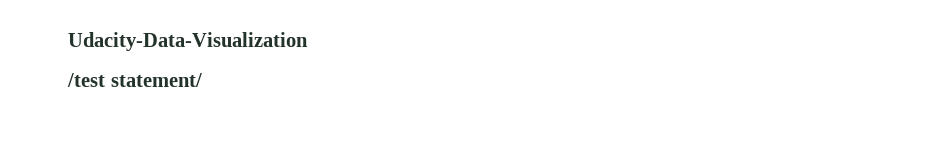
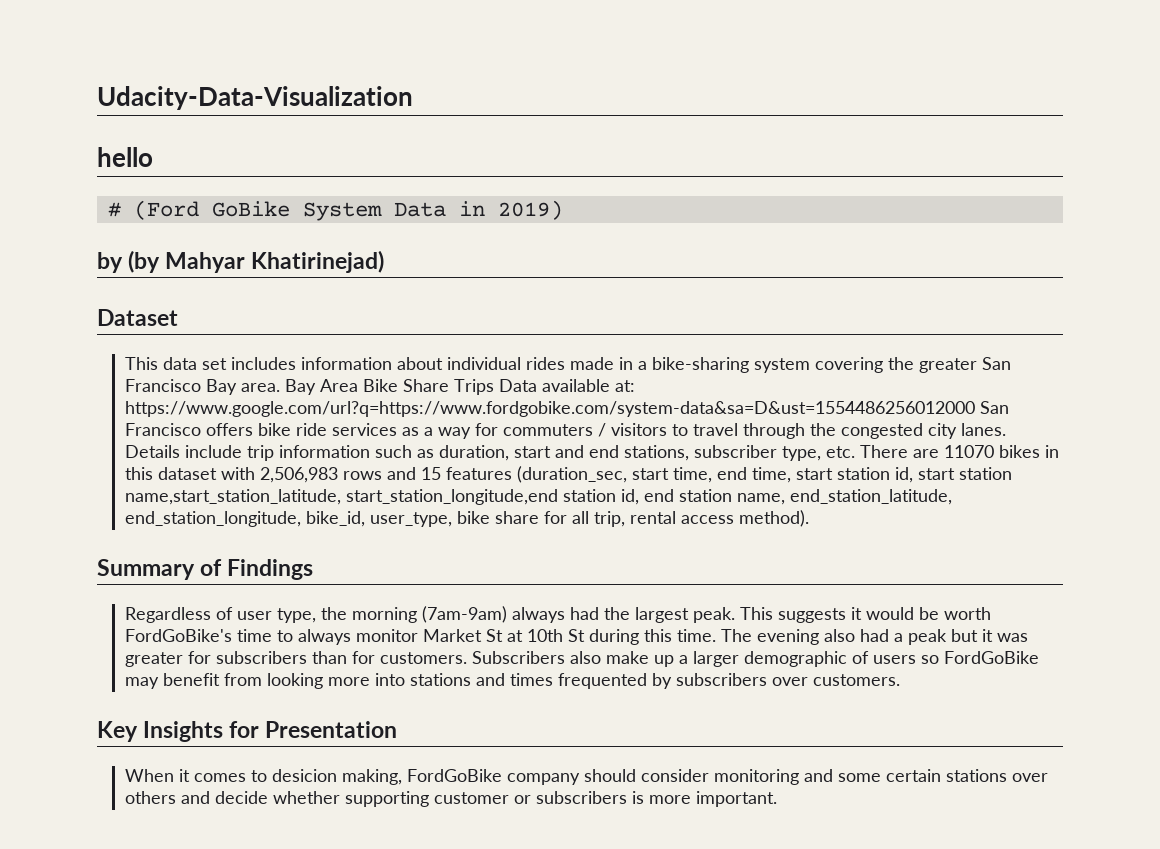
- /test statement/
+ hello
+ # (Ford GoBike System Data in 2019)
+ by (by Mahyar Khatirinejad)
+ Dataset
+ This data set includes information about individual rides made in a bike-sharing system covering the greater San Francisco Bay area. Bay Area Bike Share Trips Data available at: https://www.google.com/url?q=https://www.fordgobike.com/system-data&sa=D&ust=1554486256012000 San Francisco offers bike ride services as a way for commuters / visitors to travel through the congested city lanes. Details include trip information such as duration, start and end stations, subscriber type, etc. There are 11070 bikes in this dataset with 2,506,983 rows and 15 features (duration_sec, start time, end time, start station id, start station name,start_station_latitude, start_station_longitude,end station id, end station name, end_station_latitude, end_station_longitude, bike_id, user_type, bike share for all trip, rental access method).
+ Summary of Findings
+ Regardless of user type, the morning (7am-9am) always had the largest peak. This suggests it would be worth FordGoBike's time to always monitor Market St at 10th St during this time. The evening also had a peak but it was greater for subscribers than for customers. Subscribers also make up a larger demographic of users so FordGoBike may benefit from looking more into stations and times frequented by subscribers over customers.
+ Key Insights for Presentation
+ When it comes to desicion making, FordGoBike company should consider monitoring and some certain stations over others and decide whether supporting customer or subscribers is more important.

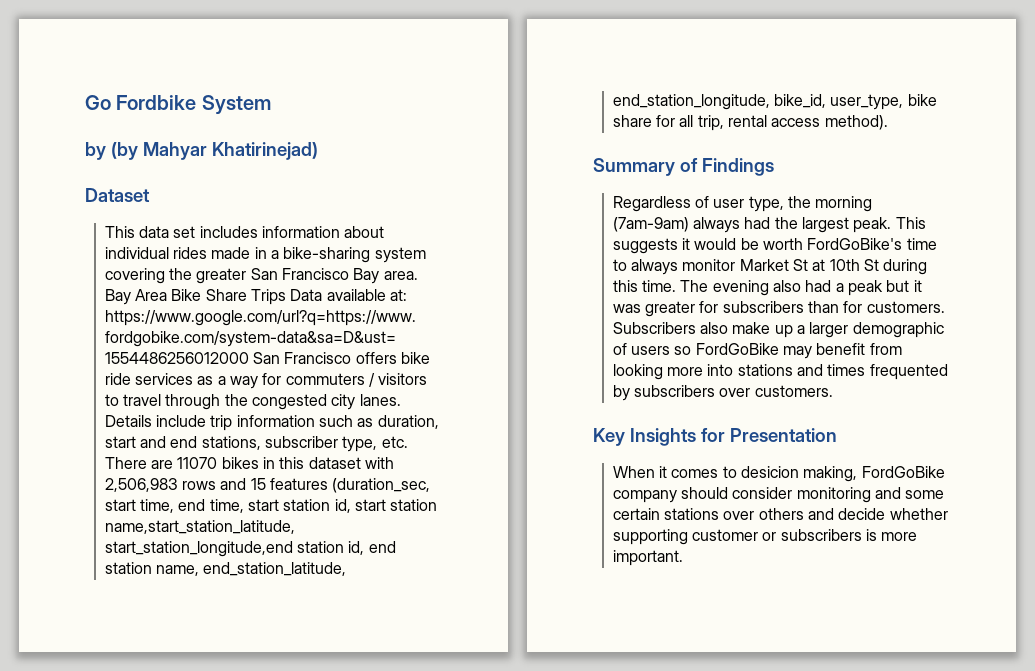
- Udacity-Data-Visualization
- hello
- # (Ford GoBike System Data in 2019)
+ Go Fordbike System

